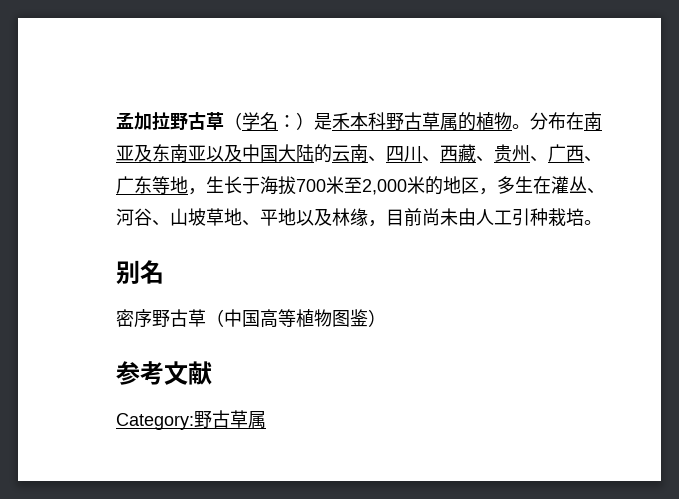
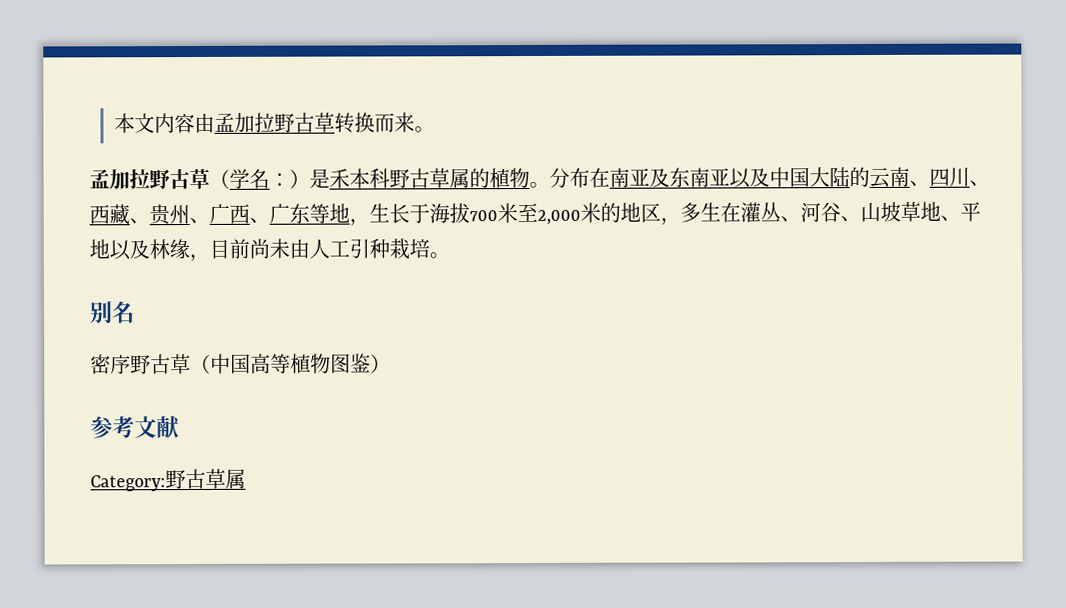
+ 本文内容由孟加拉野古草转换而来。

